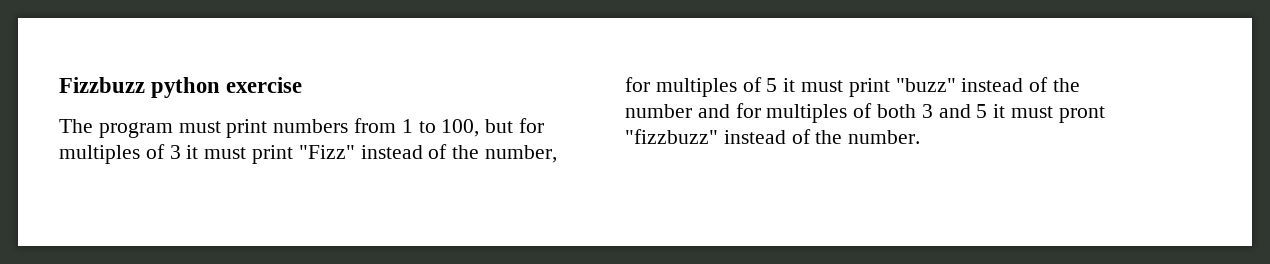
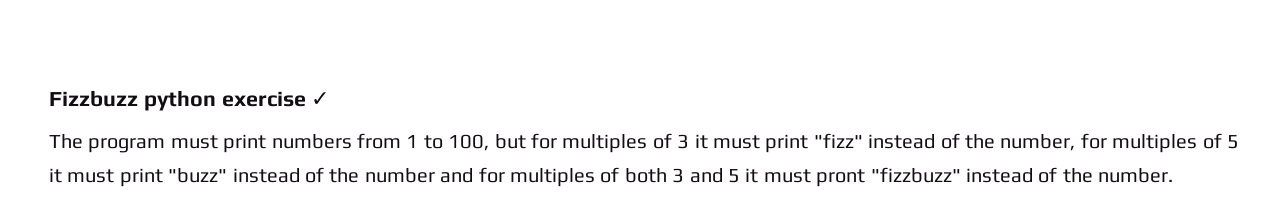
- Fizzbuzz python exercise
+ Fizzbuzz python exercise ✓
- The program must print numbers from 1 to 100, but for multiples of 3 it must print "Fizz" instead of the number, for multiples of 5 it must print "buzz" instead of the number and for multiples of both 3 and 5 it must pront "fizzbuzz" instead of the number.
+ The program must print numbers from 1 to 100, but for multiples of 3 it must print "fizz" instead of the number, for multiples of 5 it must print "buzz" instead of the number and for multiples of both 3 and 5 it must pront "fizzbuzz" instead of the number.

